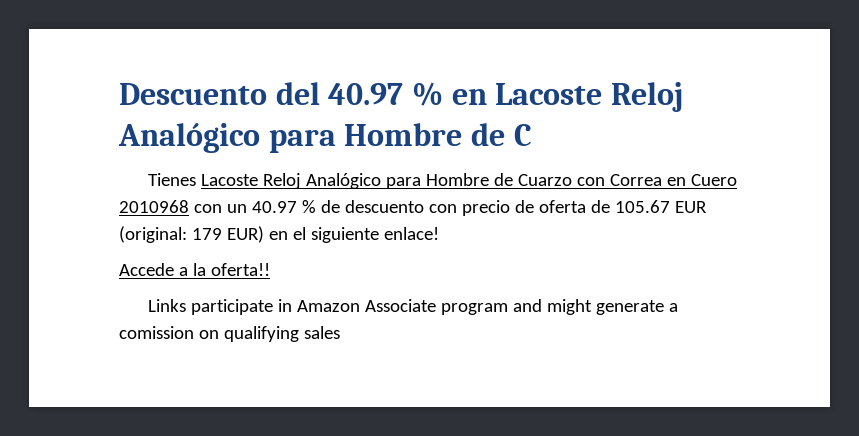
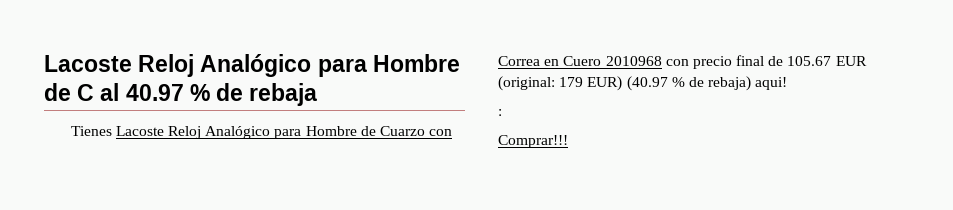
- Descuento del 40.97 % en Lacoste Reloj Analógico para Hombre de C
+ Lacoste Reloj Analógico para Hombre de C al 40.97 % de rebaja
- Tienes Lacoste Reloj Analógico para Hombre de Cuarzo con Correa en Cuero 2010968 con un 40.97 % de descuento con precio de oferta de 105.67 EUR (original: 179 EUR) en el siguiente enlace!
- Accede a la oferta!!
- Links participate in Amazon Associate program and might generate a comission on qualifying sales
+ Tienes Lacoste Reloj Analógico para Hombre de Cuarzo con Correa en Cuero 2010968 con precio final de 105.67 EUR (original: 179 EUR) (40.97 % de rebaja) aqui!
+ :
+ Comprar!!!

